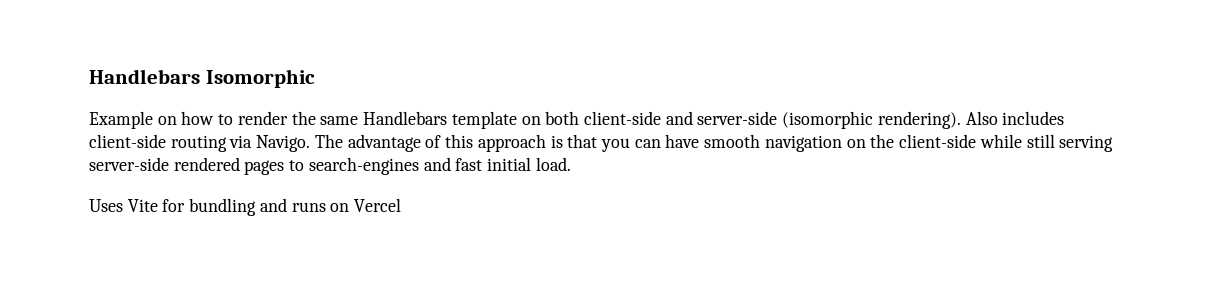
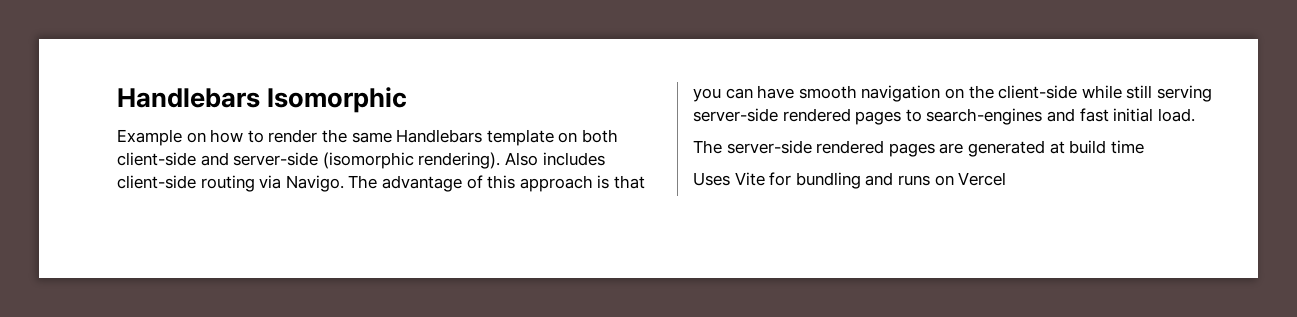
+ The server-side rendered pages are generated at build time

